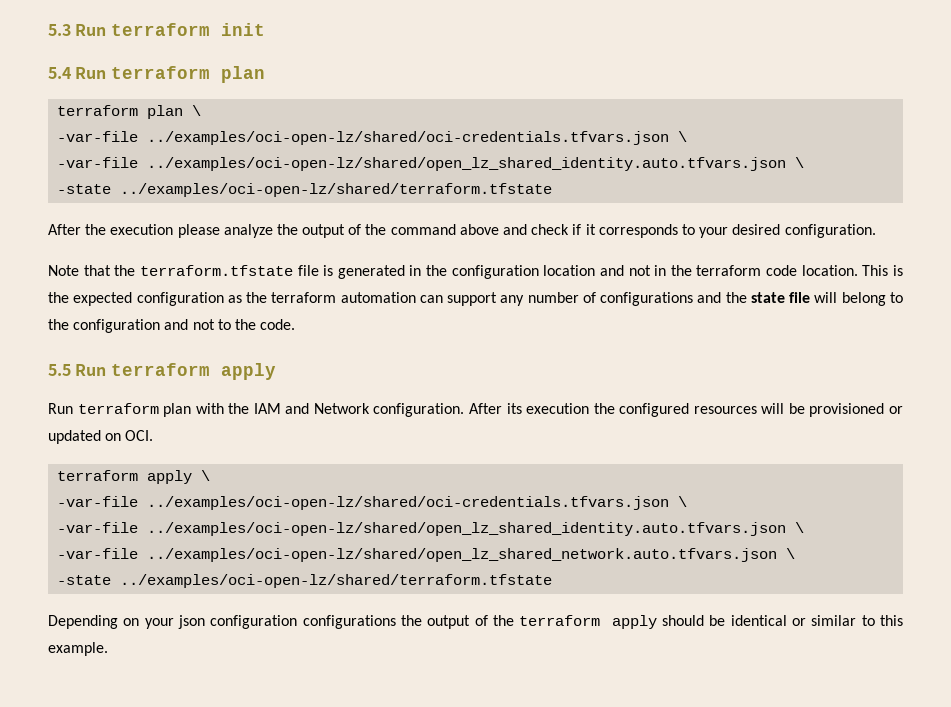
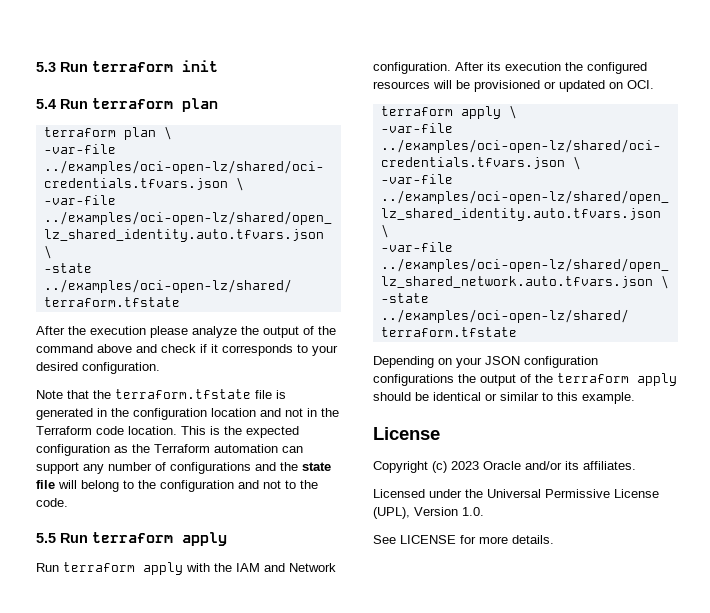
- Note that the terraform.tfstate file is generated in the configuration location and not in the terraform code location.
+ Note that the terraform.tfstate file is generated in the configuration location and not in the Terraform code location.
- This is the expected configuration as the terraform automation can support any number of configurations and the state file will belong to the configuration and not to the code.
+ This is the expected configuration as the Terraform automation can support any number of configurations and the state file will belong to the configuration and not to the code.
- Run terraform plan with the IAM and Network configuration.
+ Run terraform apply with the IAM and Network configuration.
- Depending on your json configuration configurations the output of the terraform apply should be identical or similar to this example.
+ Depending on your JSON configuration configurations the output of the terraform apply should be identical or similar to this example.
+ License
+ Copyright (c) 2023 Oracle and/or its affiliates.
+ Licensed under the Universal Permissive License (UPL), Version 1.0.
+ See LICENSE for more details.

